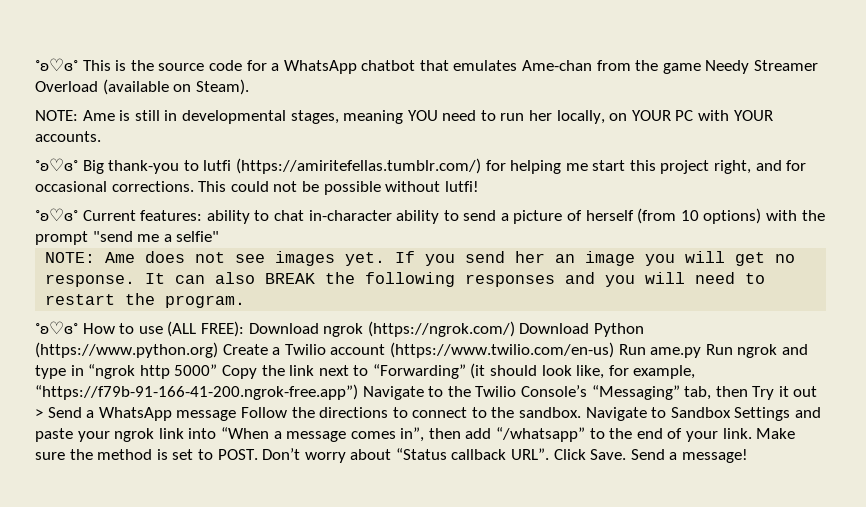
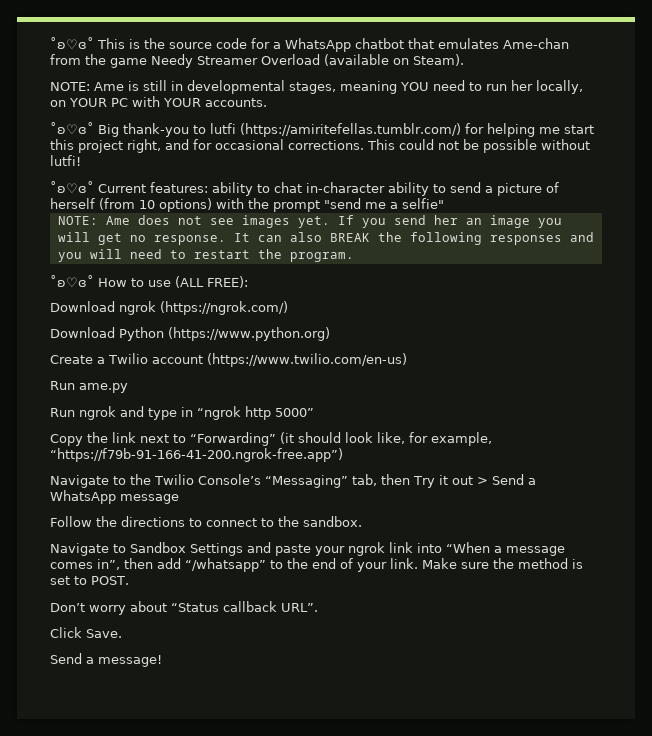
- ˚ʚ♡ɞ˚ How to use (ALL FREE): Download ngrok (https://ngrok.com/) Download Python (https://www.python.org) Create a Twilio account (https://www.twilio.com/en-us) Run ame.py Run ngrok and type in “ngrok http 5000” Copy the link next to “Forwarding” (it should look like, for example, “https://f79b-91-166-41-200.ngrok-free.app”) Navigate to the Twilio Console’s “Messaging” tab, then Try it out > Send a WhatsApp message Follow the directions to connect to the sandbox. Navigate to Sandbox Settings and paste your ngrok link into “When a message comes in”, then add “/whatsapp” to the end of your link.
+ ˚ʚ♡ɞ˚ How to use (ALL FREE):
+ Download ngrok (https://ngrok.com/)
+ Download Python (https://www.python.org)
+ Create a Twilio account (https://www.twilio.com/en-us)
+ Run ame.py
+ Run ngrok and type in “ngrok http 5000”
+ Copy the link next to “Forwarding” (it should look like, for example, “https://f79b-91-166-41-200.ngrok-free.app”)
+ Navigate to the Twilio Console’s “Messaging” tab, then Try it out > Send a WhatsApp message
+ Follow the directions to connect to the sandbox.
+ Navigate to Sandbox Settings and paste your ngrok link into “When a message comes in”, then add “/whatsapp” to the end of your link.
- Make sure the method is set to POST. Don’t worry about “Status callback URL”. Click Save. Send a message!
+ Make sure the method is set to POST.
+ Don’t worry about “Status callback URL”.
+ Click Save.
+ Send a message!

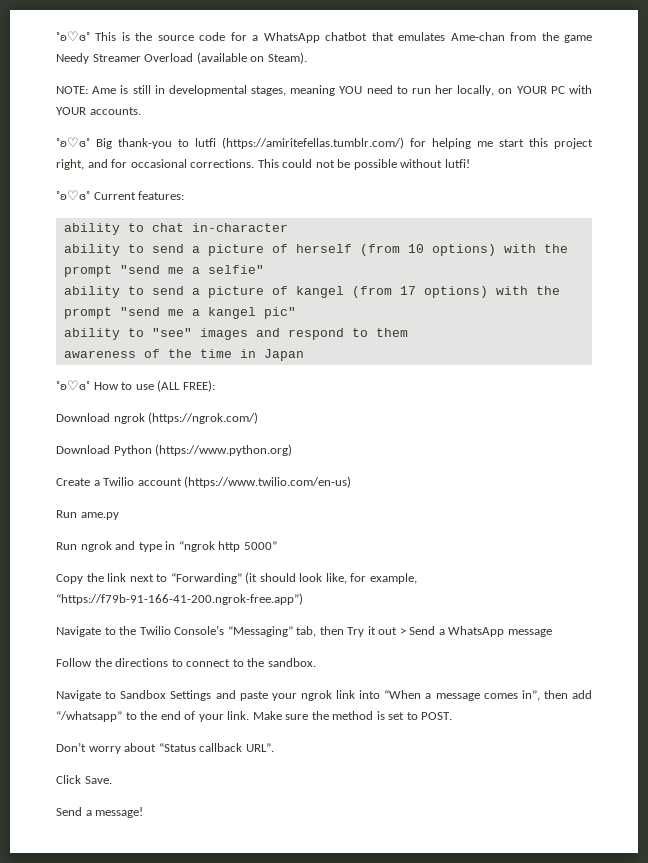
- ˚ʚ♡ɞ˚ Current features: ability to chat in-character ability to send a picture of herself (from 10 options) with the prompt "send me a selfie"
+ ˚ʚ♡ɞ˚ Current features:
+ ability to chat in-character
+ ability to send a picture of herself (from 10 options) with the prompt "send me a selfie"
- NOTE: Ame does not see images yet. If you send her an image you will get no response. It can also BREAK the following responses and you will need to restart the program.
+ ability to send a picture of kangel (from 17 options) with the prompt "send me a kangel pic"
+ ability to "see" images and respond to them
+ awareness of the time in Japan

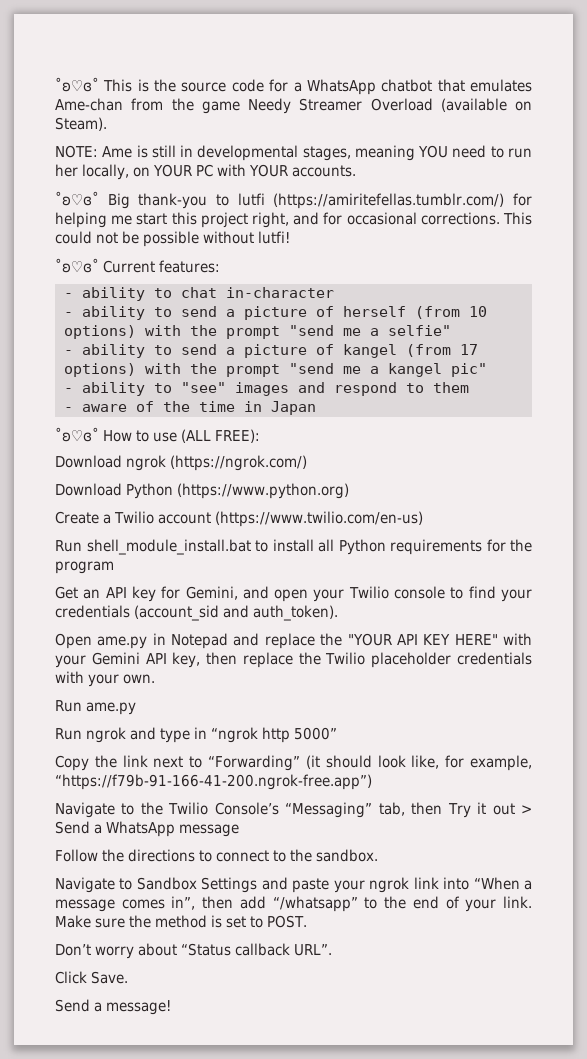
- ability to chat in-character
+ - ability to chat in-character
- ability to send a picture of herself (from 10 options) with the prompt "send me a selfie"
+ - ability to send a picture of herself (from 10 options) with the prompt "send me a selfie"
- ability to send a picture of kangel (from 17 options) with the prompt "send me a kangel pic"
+ - ability to send a picture of kangel (from 17 options) with the prompt "send me a kangel pic"
- ability to "see" images and respond to them
+ - ability to "see" images and respond to them
- awareness of the time in Japan
+ - aware of the time in Japan
+ Run shell_module_install.bat to install all Python requirements for the program
+ Get an API key for Gemini, and open your Twilio console to find your credentials (account_sid and auth_token).
+ Open ame.py in Notepad and replace the "YOUR API KEY HERE" with your Gemini API key, then replace the Twilio placeholder credentials with your own.

